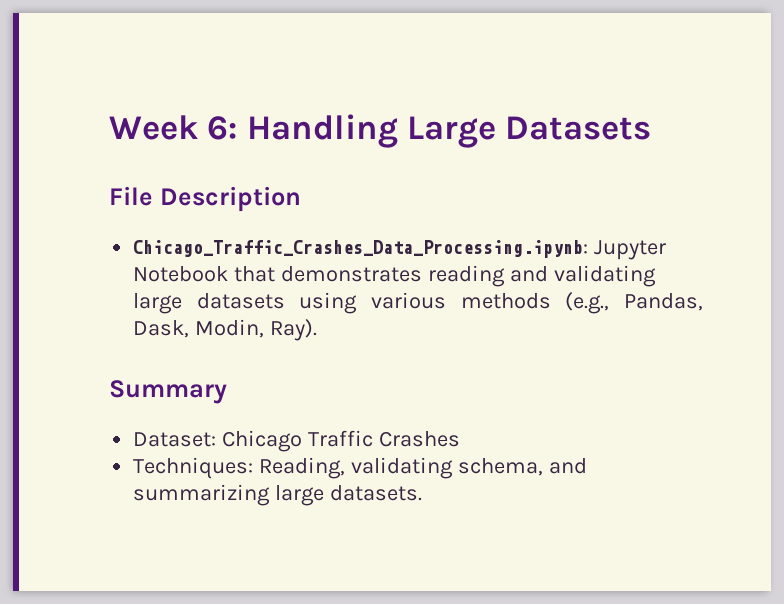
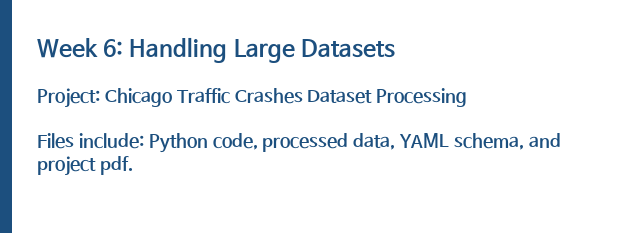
- File Description
- Chicago_Traffic_Crashes_Data_Processing.ipynb: Jupyter Notebook that demonstrates reading and validating large datasets using various methods (e.g., Pandas, Dask, Modin, Ray).
- Summary
- Dataset: Chicago Traffic Crashes
- Techniques: Reading, validating schema, and summarizing large datasets.
+ Project: Chicago Traffic Crashes Dataset Processing
+ Files include: Python code, processed data, YAML schema, and project pdf.

